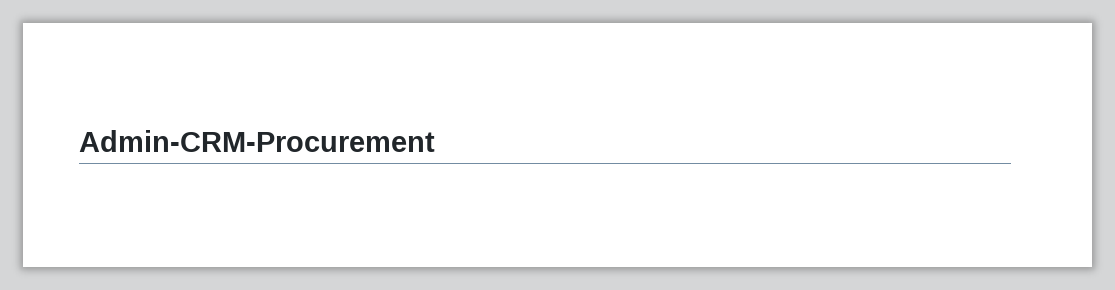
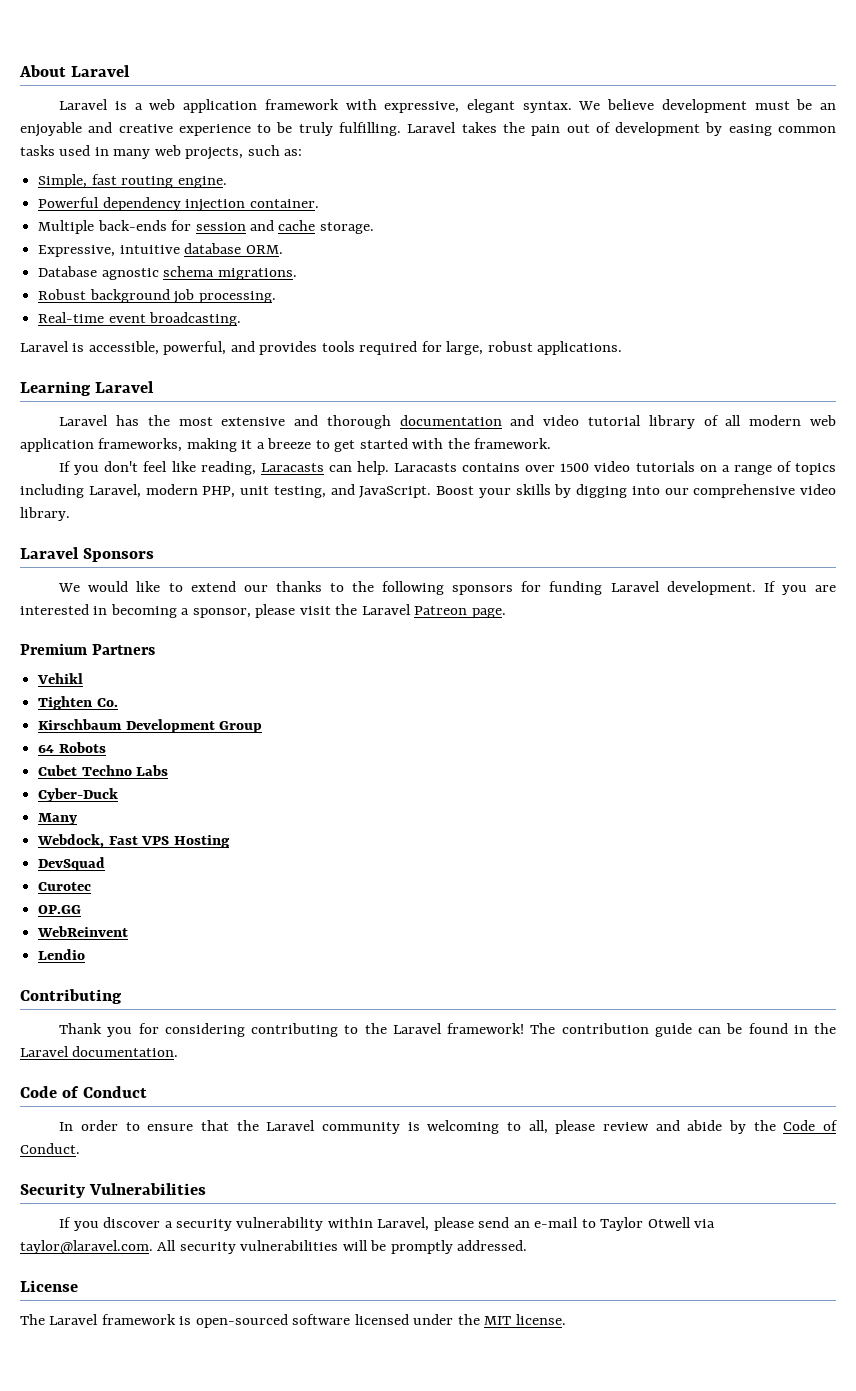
- Admin-CRM-Procurement
+ About Laravel
+ Laravel is a web application framework with expressive, elegant syntax. We believe development must be an enjoyable and creative experience to be truly fulfilling. Laravel takes the pain out of development by easing common tasks used in many web projects, such as:
+ Simple, fast routing engine.
+ Powerful dependency injection container.
+ Multiple back-ends for session and cache storage.
+ Expressive, intuitive database ORM.
+ Database agnostic schema migrations.
+ Robust background job processing.
+ Real-time event broadcasting.
+ Laravel is accessible, powerful, and provides tools required for large, robust applications.
+ Learning Laravel
+ Laravel has the most extensive and thorough documentation and video tutorial library of all modern web application frameworks, making it a breeze to get started with the framework.
+ If you don't feel like reading, Laracasts can help. Laracasts contains over 1500 video tutorials on a range of topics including Laravel, modern PHP, unit testing, and JavaScript. Boost your skills by digging into our comprehensive video library.
+ Laravel Sponsors
+ We would like to extend our thanks to the following sponsors for funding Laravel development. If you are interested in becoming a sponsor, please visit the Laravel Patreon page.
+ Premium Partners
+ Vehikl
+ Tighten Co.
+ Kirschbaum Development Group
+ 64 Robots
+ Cubet Techno Labs
+ Cyber-Duck
+ Many
+ Webdock, Fast VPS Hosting
+ DevSquad
+ Curotec
+ OP.GG
+ WebReinvent
+ Lendio
+ Contributing
+ Thank you for considering contributing to the Laravel framework! The contribution guide can be found in the Laravel documentation.
+ Code of Conduct
+ In order to ensure that the Laravel community is welcoming to all, please review and abide by the Code of Conduct.
+ Security Vulnerabilities
+ If you discover a security vulnerability within Laravel, please send an e-mail to Taylor Otwell via taylor@laravel.com. All security vulnerabilities will be promptly addressed.
+ License
+ The Laravel framework is open-sourced software licensed under the MIT license.

